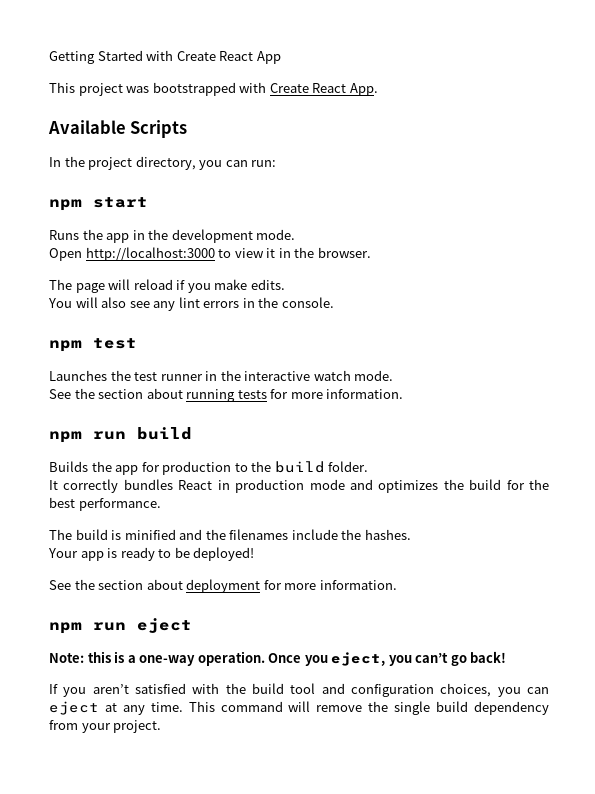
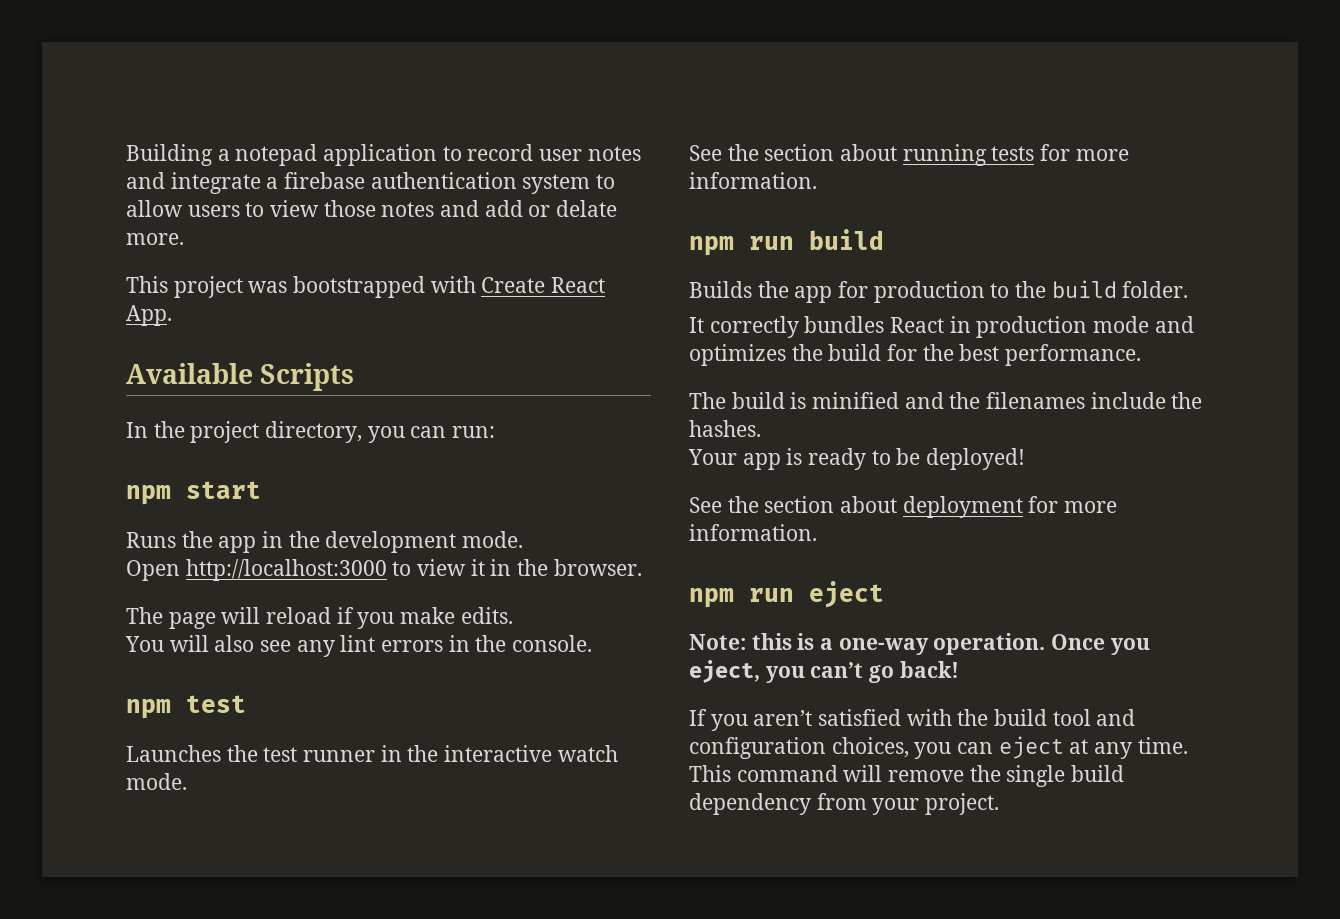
- Getting Started with Create React App
+ Building a notepad application to record user notes and integrate a firebase authentication system to allow users to view those notes and add or delate more.

